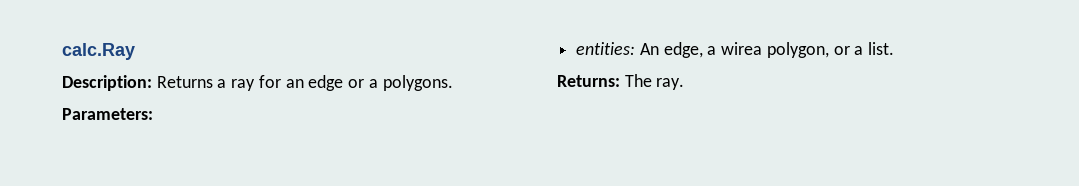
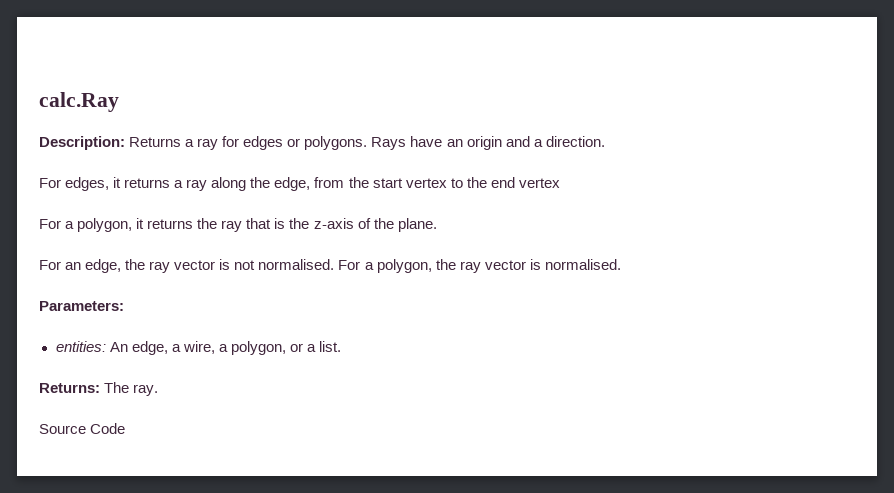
- Description: Returns a ray for an edge or a polygons.
+ Description: Returns a ray for edges or polygons. Rays have an origin and a direction.
+ For edges, it returns a ray along the edge, from the start vertex to the end vertex
+ For a polygon, it returns the ray that is the z-axis of the plane.
+ For an edge, the ray vector is not normalised. For a polygon, the ray vector is normalised.
- entities: An edge, a wirea polygon, or a list.
+ entities: An edge, a wire, a polygon, or a list.
+ Source Code

